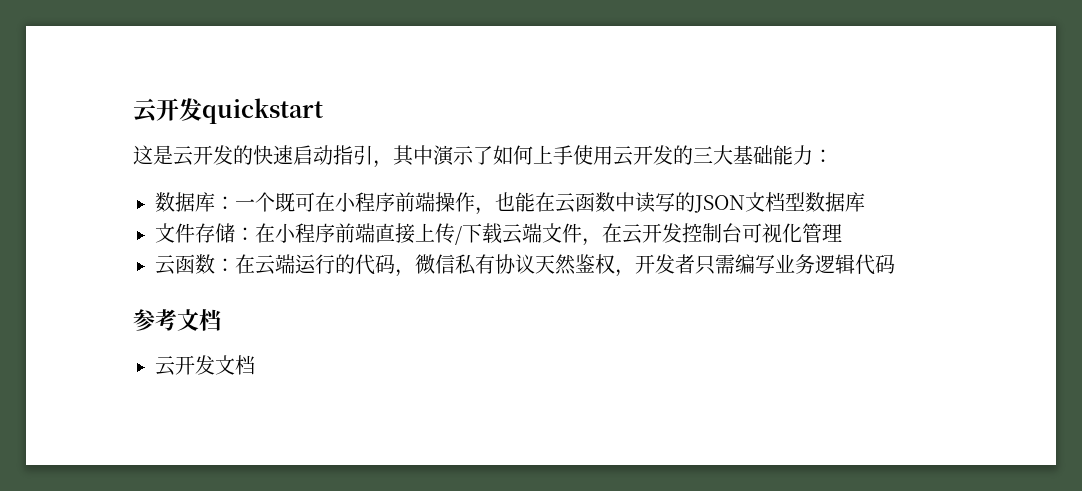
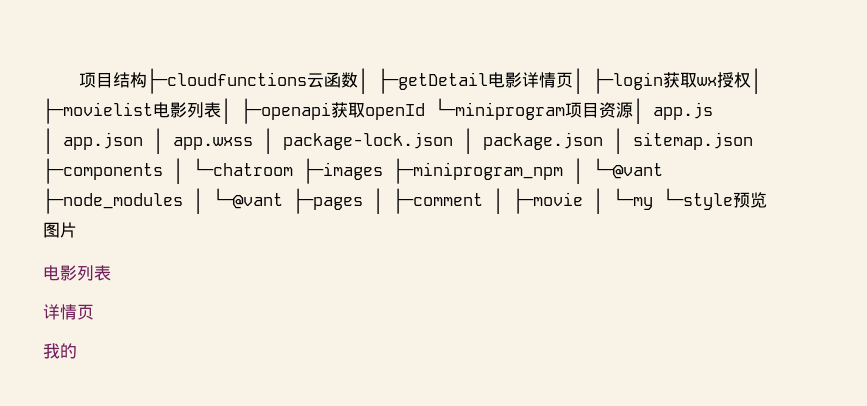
- 云开发quickstart
- 这是云开发的快速启动指引，其中演示了如何上手使用云开发的三大基础能力：
- 数据库：一个既可在小程序前端操作，也能在云函数中读写的JSON文档型数据库
- 文件存储：在小程序前端直接上传/下载云端文件，在云开发控制台可视化管理
- 云函数：在云端运行的代码，微信私有协议天然鉴权，开发者只需编写业务逻辑代码
- 参考文档
- 云开发文档
+ 项目结构├─cloudfunctions云函数│ ├─getDetail电影详情页│ ├─login获取wx授权│ ├─movielist电影列表│ ├─openapi获取openId └─miniprogram项目资源│ app.js
+ │ app.json │ app.wxss │ package-lock.json │ package.json │ sitemap.json ├─components │ └─chatroom ├─images ├─miniprogram_npm │ └─@vant ├─node_modules │ └─@vant ├─pages │ ├─comment │ ├─movie │ └─my └─style预览图片
+ 电影列表
+ 详情页
+ 我的

